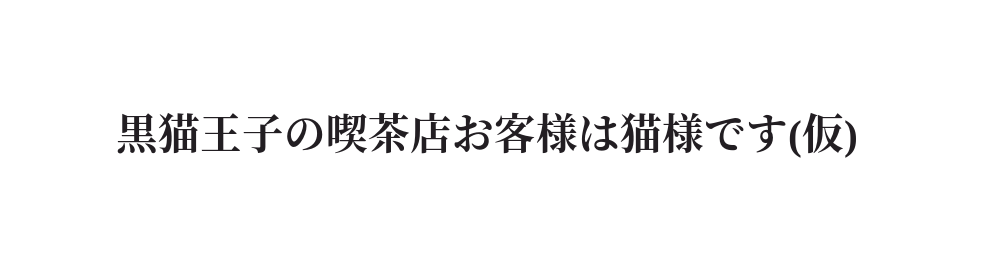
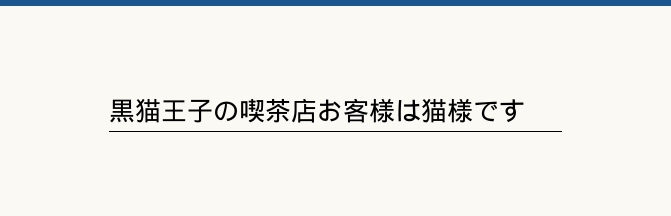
- 黒猫王子の喫茶店お客様は猫様です(仮)
+ 黒猫王子の喫茶店お客様は猫様です

